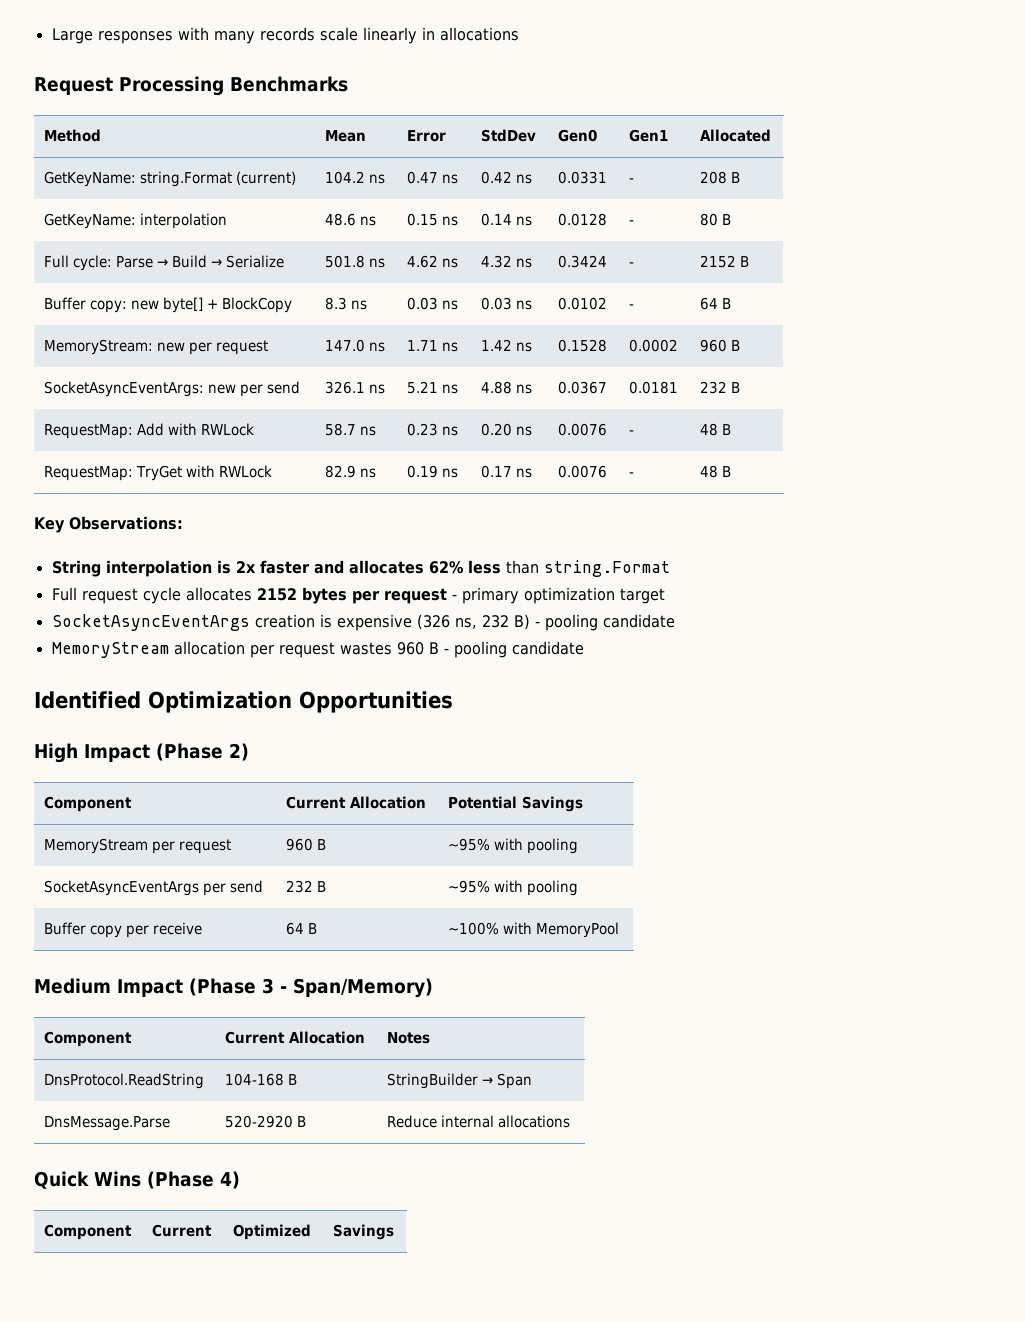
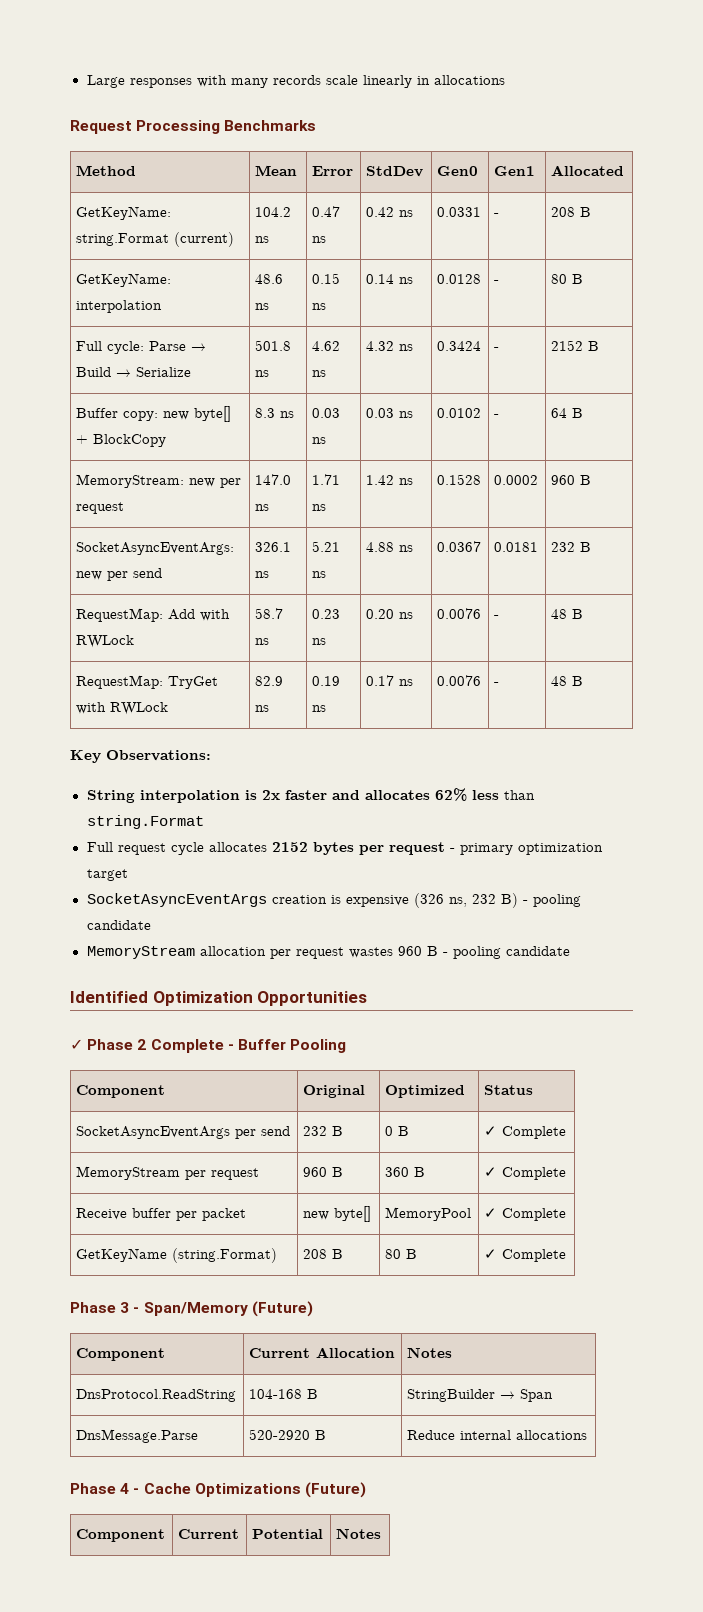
- High Impact (Phase 2)
- Component | Current Allocation | Potential Savings
+ ✓ Phase 2 Complete - Buffer Pooling
+ Component | Original | Optimized | Status
+ SocketAsyncEventArgs per send | 232 B | 0 B | ✓ Complete
- MemoryStream per request | 960 B | ~95% with pooling
- SocketAsyncEventArgs per send | 232 B | ~95% with pooling
- Buffer copy per receive | 64 B | ~100% with MemoryPool
- Medium Impact (Phase 3 - Span/Memory)
+ MemoryStream per request | 960 B | 360 B | ✓ Complete
+ Receive buffer per packet | new byte[] | MemoryPool | ✓ Complete
+ GetKeyName (string.Format) | 208 B | 80 B | ✓ Complete
+ Phase 3 - Span/Memory (Future)
- Quick Wins (Phase 4)
+ Phase 4 - Cache Optimizations (Future)
- Component | Current | Optimized | Savings
+ Component | Current | Potential | Notes

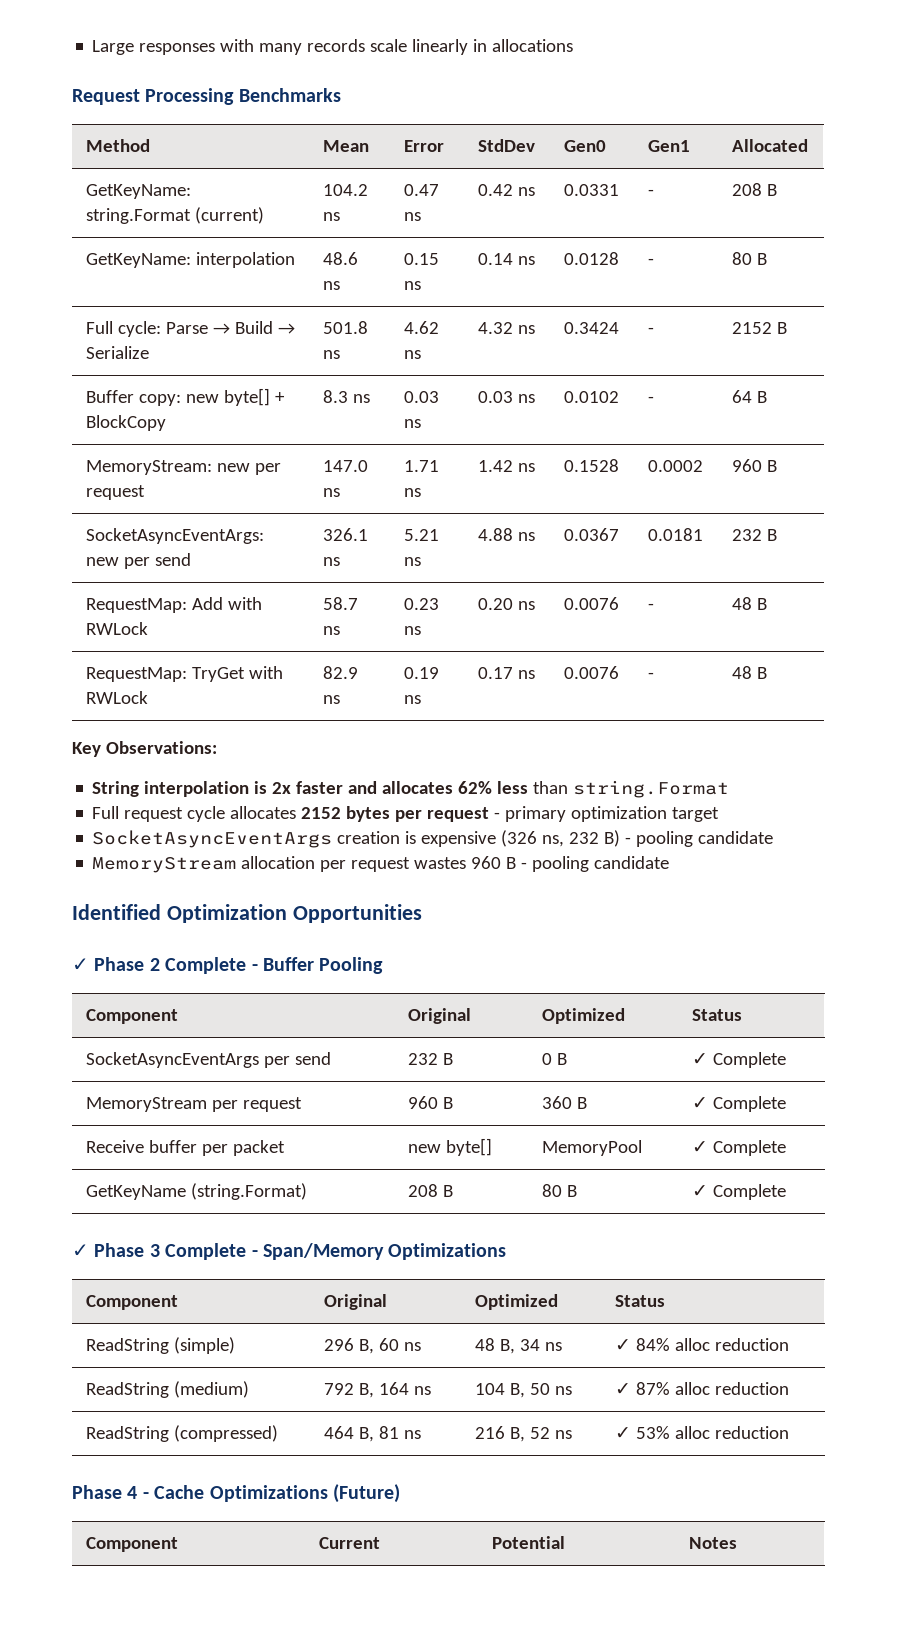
- Phase 3 - Span/Memory (Future)
- Component | Current Allocation | Notes
- DnsProtocol.ReadString | 104-168 B | StringBuilder → Span
- DnsMessage.Parse | 520-2920 B | Reduce internal allocations
+ ✓ Phase 3 Complete - Span/Memory Optimizations
+ Component | Original | Optimized | Status
+ ReadString (simple) | 296 B, 60 ns | 48 B, 34 ns | ✓ 84% alloc reduction
+ ReadString (medium) | 792 B, 164 ns | 104 B, 50 ns | ✓ 87% alloc reduction
+ ReadString (compressed) | 464 B, 81 ns | 216 B, 52 ns | ✓ 53% alloc reduction

